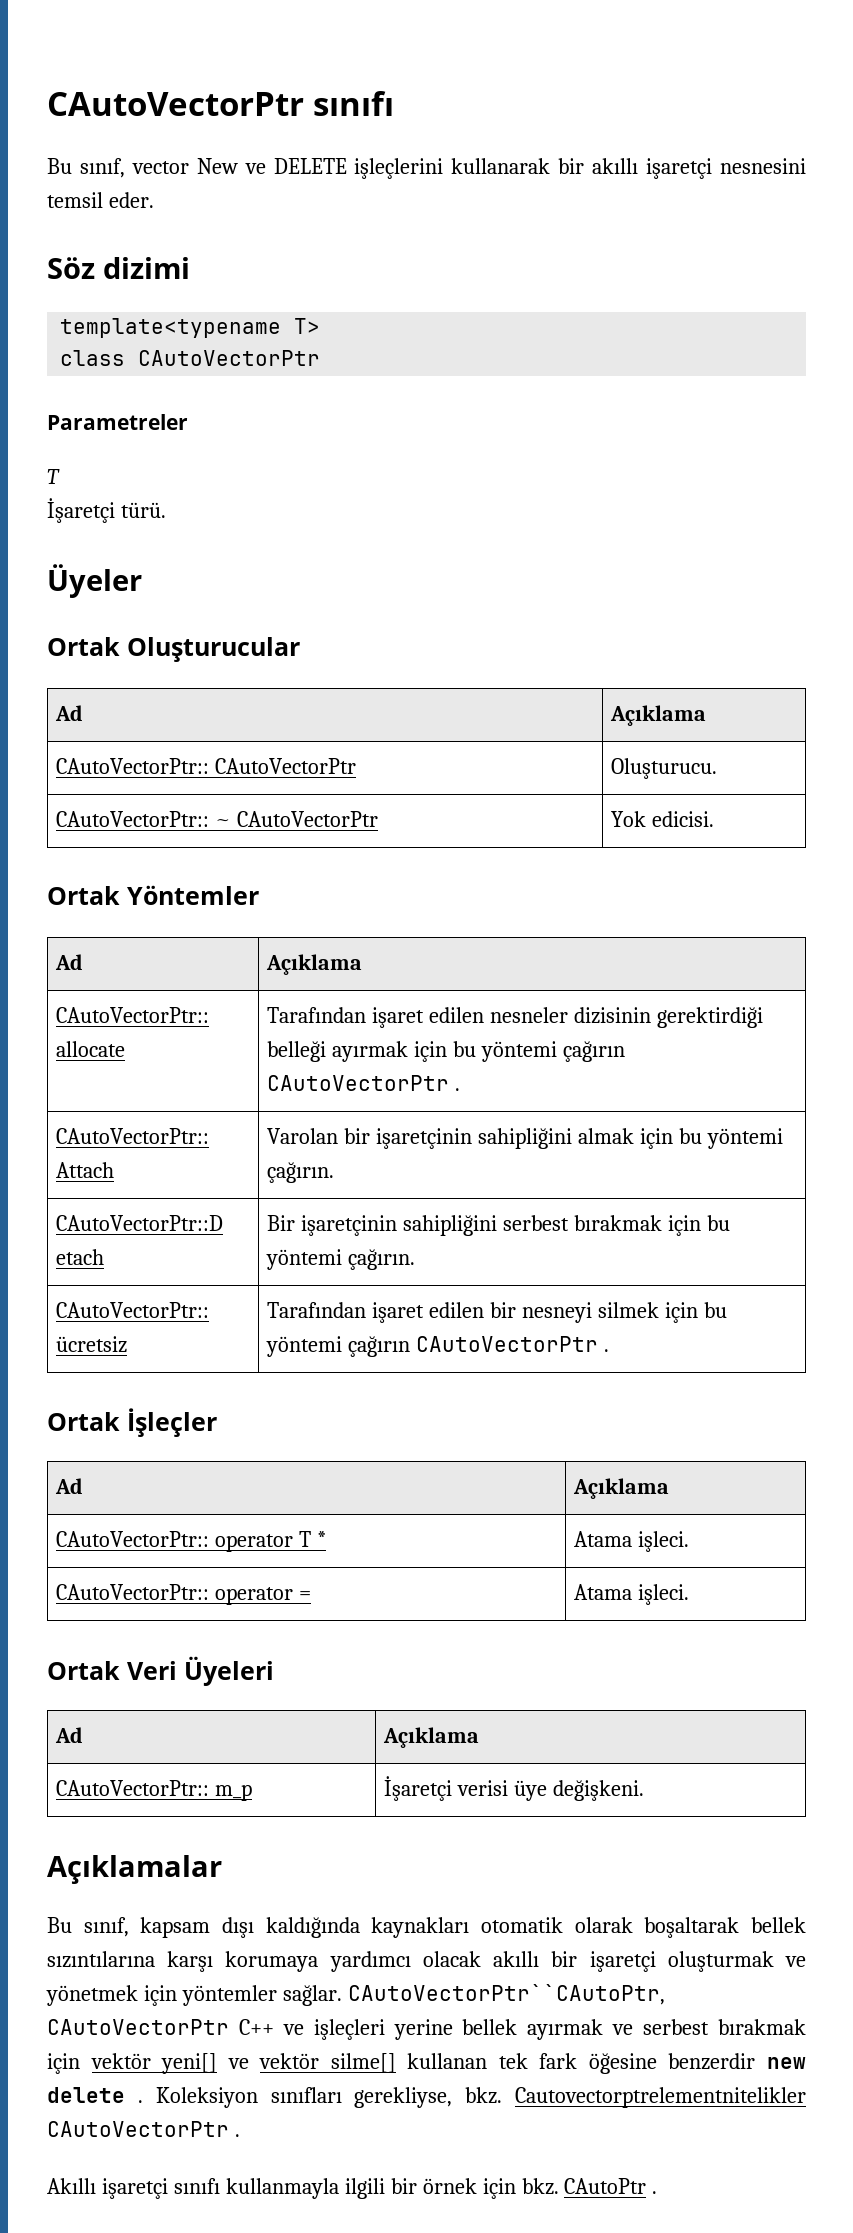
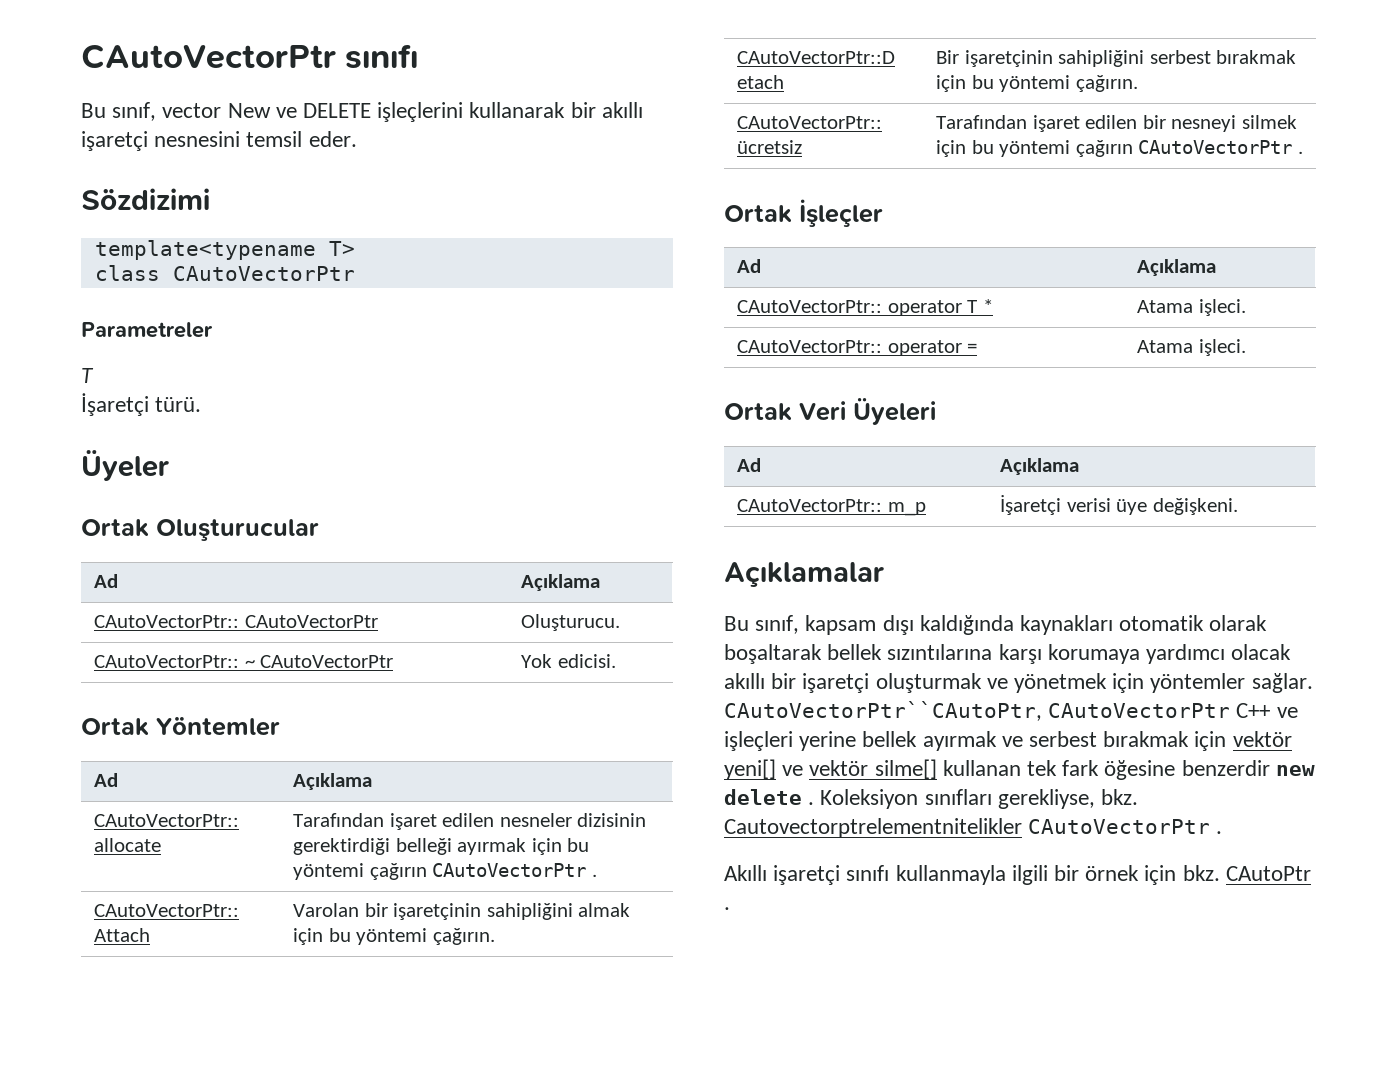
- Söz dizimi
+ Sözdizimi

